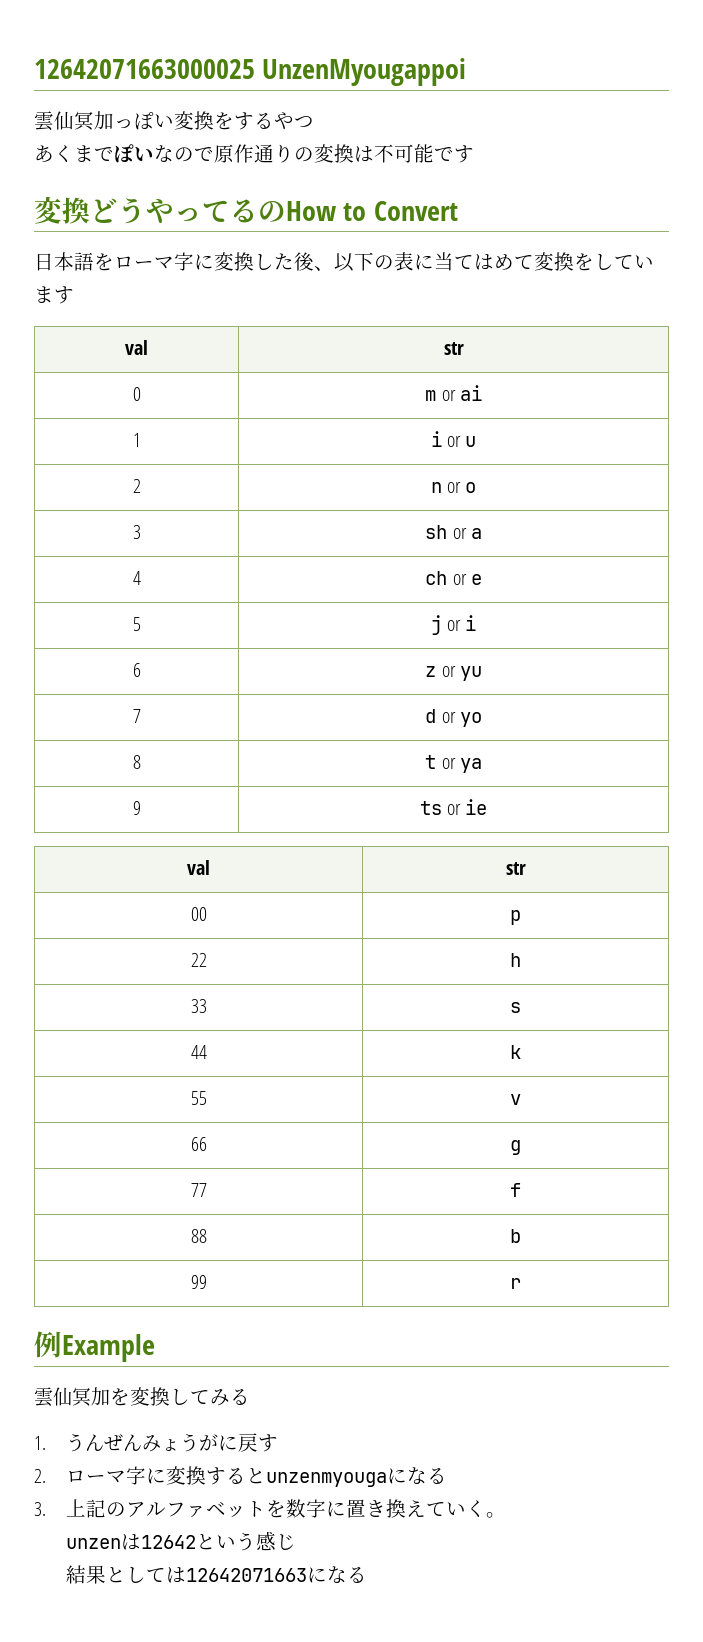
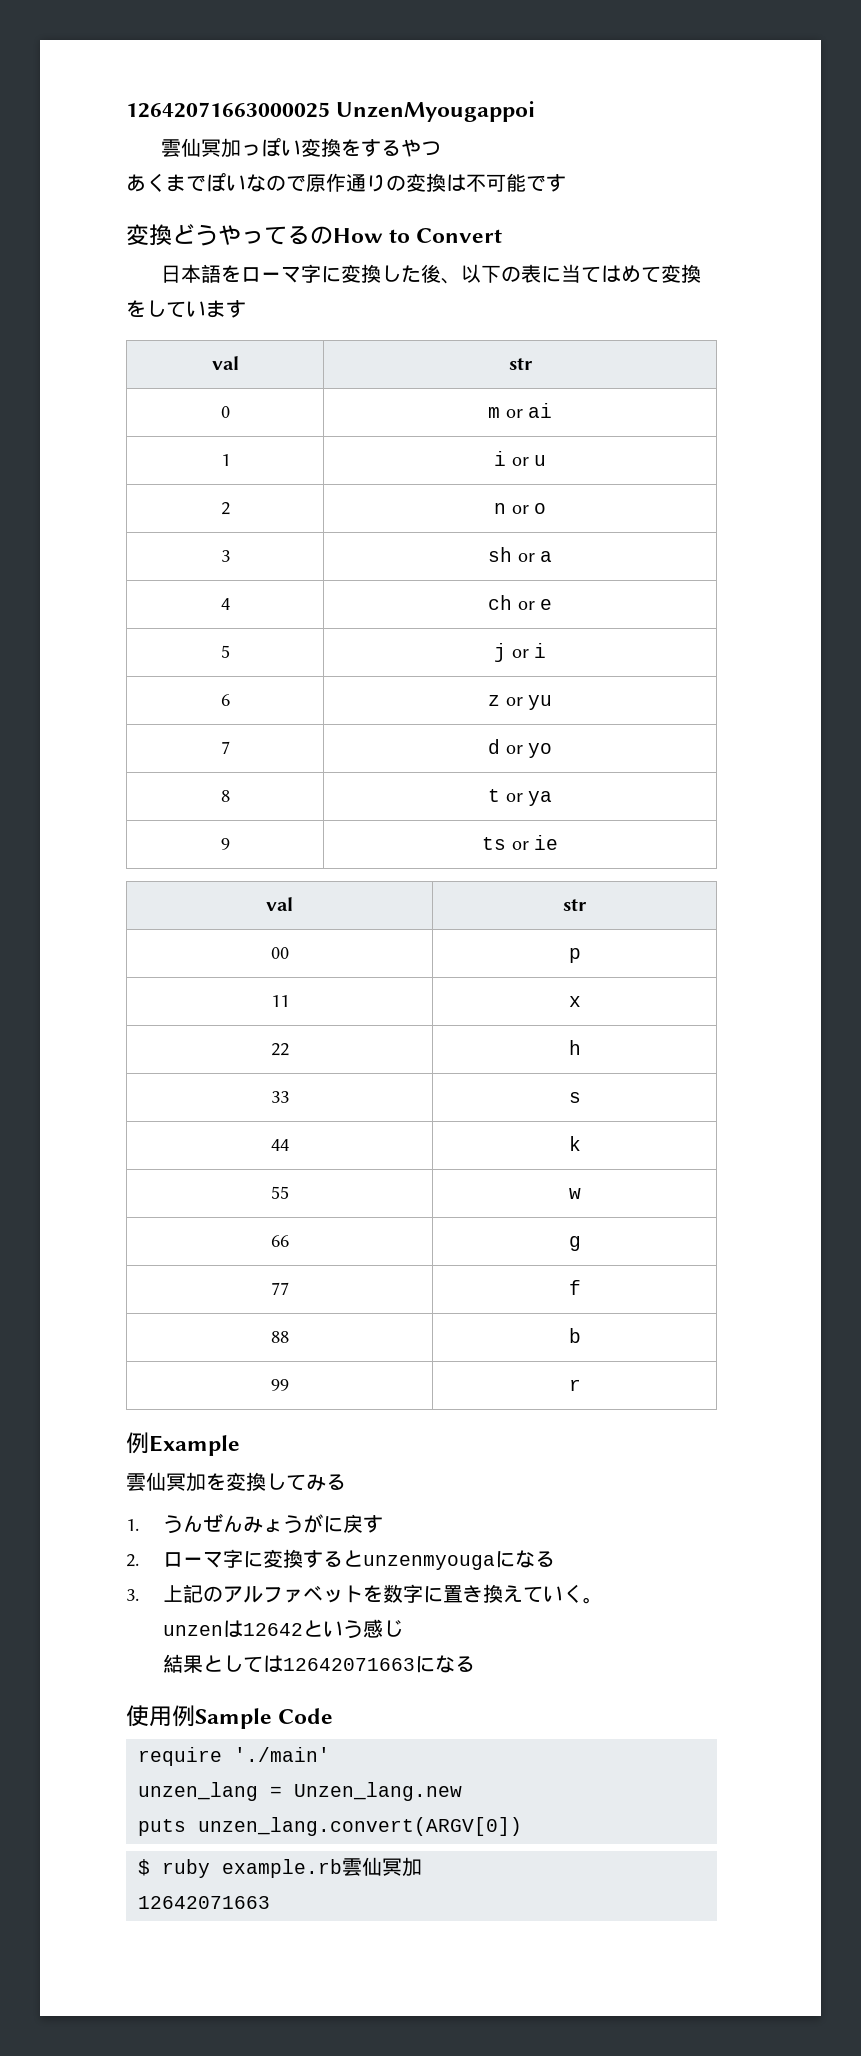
+ 11 | x
- 55 | v
+ 55 | w
+ 使用例Sample Code
+ require './main'
+ unzen_lang = Unzen_lang.new
+ puts unzen_lang.convert(ARGV[0])
+ $ ruby example.rb雲仙冥加
+ 12642071663

